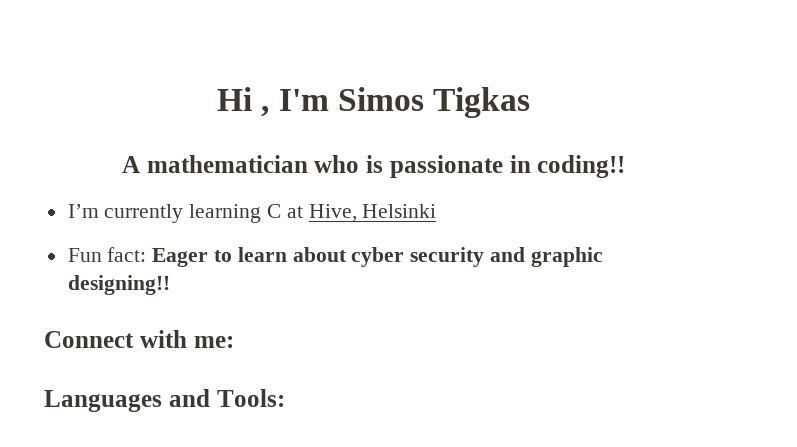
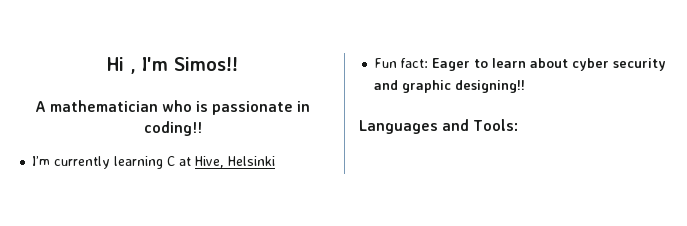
- Hi , I'm Simos Tigkas
+ Hi , I'm Simos!!
- Connect with me:

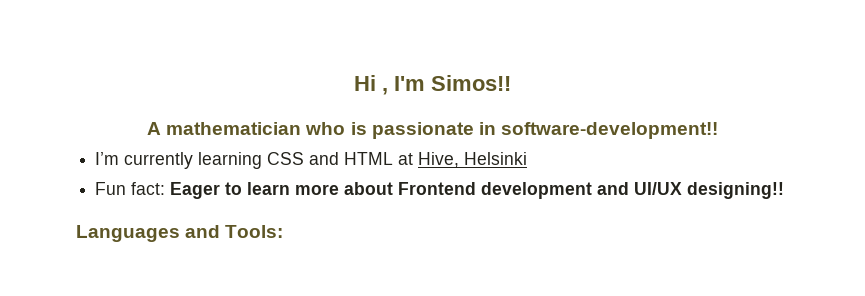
- A mathematician who is passionate in coding!!
+ A mathematician who is passionate in software-development!!
- I’m currently learning C at Hive, Helsinki
+ I’m currently learning CSS and HTML at Hive, Helsinki
- Fun fact: Eager to learn about cyber security and graphic designing!!
+ Fun fact: Eager to learn more about Frontend development and UI/UX designing!!

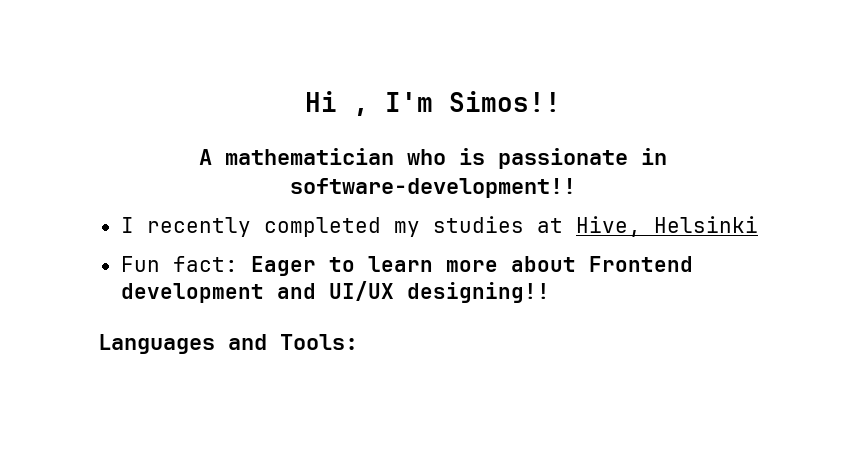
- I’m currently learning CSS and HTML at Hive, Helsinki
+ I recently completed my studies at Hive, Helsinki

